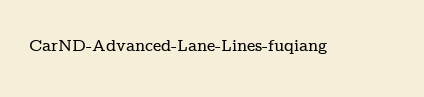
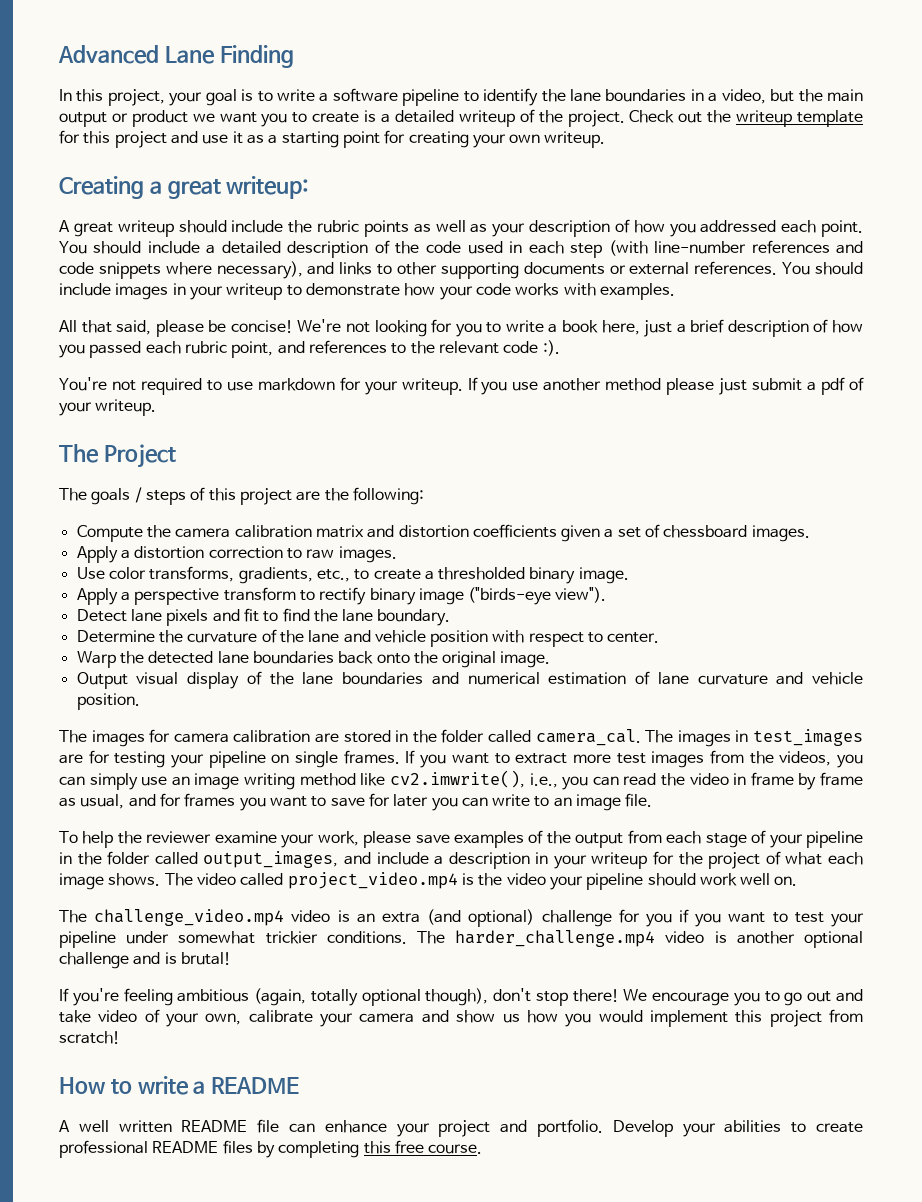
- CarND-Advanced-Lane-Lines-fuqiang
+ Advanced Lane Finding
+ In this project, your goal is to write a software pipeline to identify the lane boundaries in a video, but the main output or product we want you to create is a detailed writeup of the project. Check out the writeup template for this project and use it as a starting point for creating your own writeup.
+ Creating a great writeup:
+ A great writeup should include the rubric points as well as your description of how you addressed each point. You should include a detailed description of the code used in each step (with line-number references and code snippets where necessary), and links to other supporting documents or external references. You should include images in your writeup to demonstrate how your code works with examples.
+ All that said, please be concise! We're not looking for you to write a book here, just a brief description of how you passed each rubric point, and references to the relevant code :).
+ You're not required to use markdown for your writeup. If you use another method please just submit a pdf of your writeup.
+ The Project
+ The goals / steps of this project are the following:
+ Compute the camera calibration matrix and distortion coefficients given a set of chessboard images.
+ Apply a distortion correction to raw images.
+ Use color transforms, gradients, etc., to create a thresholded binary image.
+ Apply a perspective transform to rectify binary image ("birds-eye view").
+ Detect lane pixels and fit to find the lane boundary.
+ Determine the curvature of the lane and vehicle position with respect to center.
+ Warp the detected lane boundaries back onto the original image.
+ Output visual display of the lane boundaries and numerical estimation of lane curvature and vehicle position.
+ The images for camera calibration are stored in the folder called camera_cal. The images in test_images are for testing your pipeline on single frames. If you want to extract more test images from the videos, you can simply use an image writing method like cv2.imwrite(), i.e., you can read the video in frame by frame as usual, and for frames you want to save for later you can write to an image file.
+ To help the reviewer examine your work, please save examples of the output from each stage of your pipeline in the folder called output_images, and include a description in your writeup for the project of what each image shows. The video called project_video.mp4 is the video your pipeline should work well on.
+ The challenge_video.mp4 video is an extra (and optional) challenge for you if you want to test your pipeline under somewhat trickier conditions. The harder_challenge.mp4 video is another optional challenge and is brutal!
+ If you're feeling ambitious (again, totally optional though), don't stop there! We encourage you to go out and take video of your own, calibrate your camera and show us how you would implement this project from scratch!
+ How to write a README
+ A well written README file can enhance your project and portfolio. Develop your abilities to create professional README files by completing this free course.

